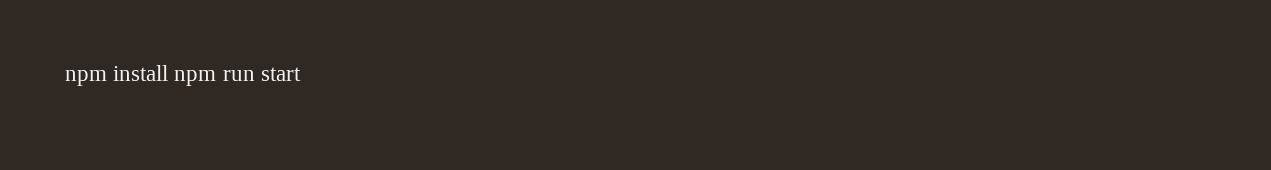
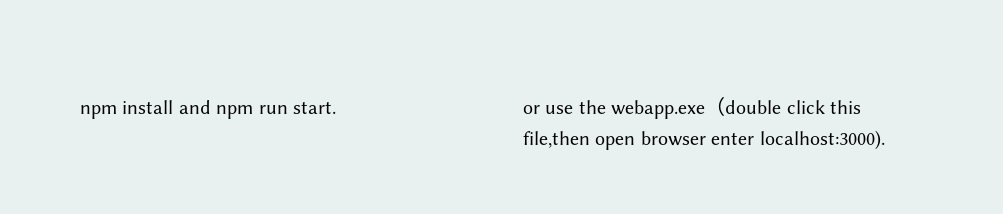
- npm install npm run start
+ npm install and npm run start.
+ or use the webapp.exe（double click this file,then open browser enter localhost:3000).

